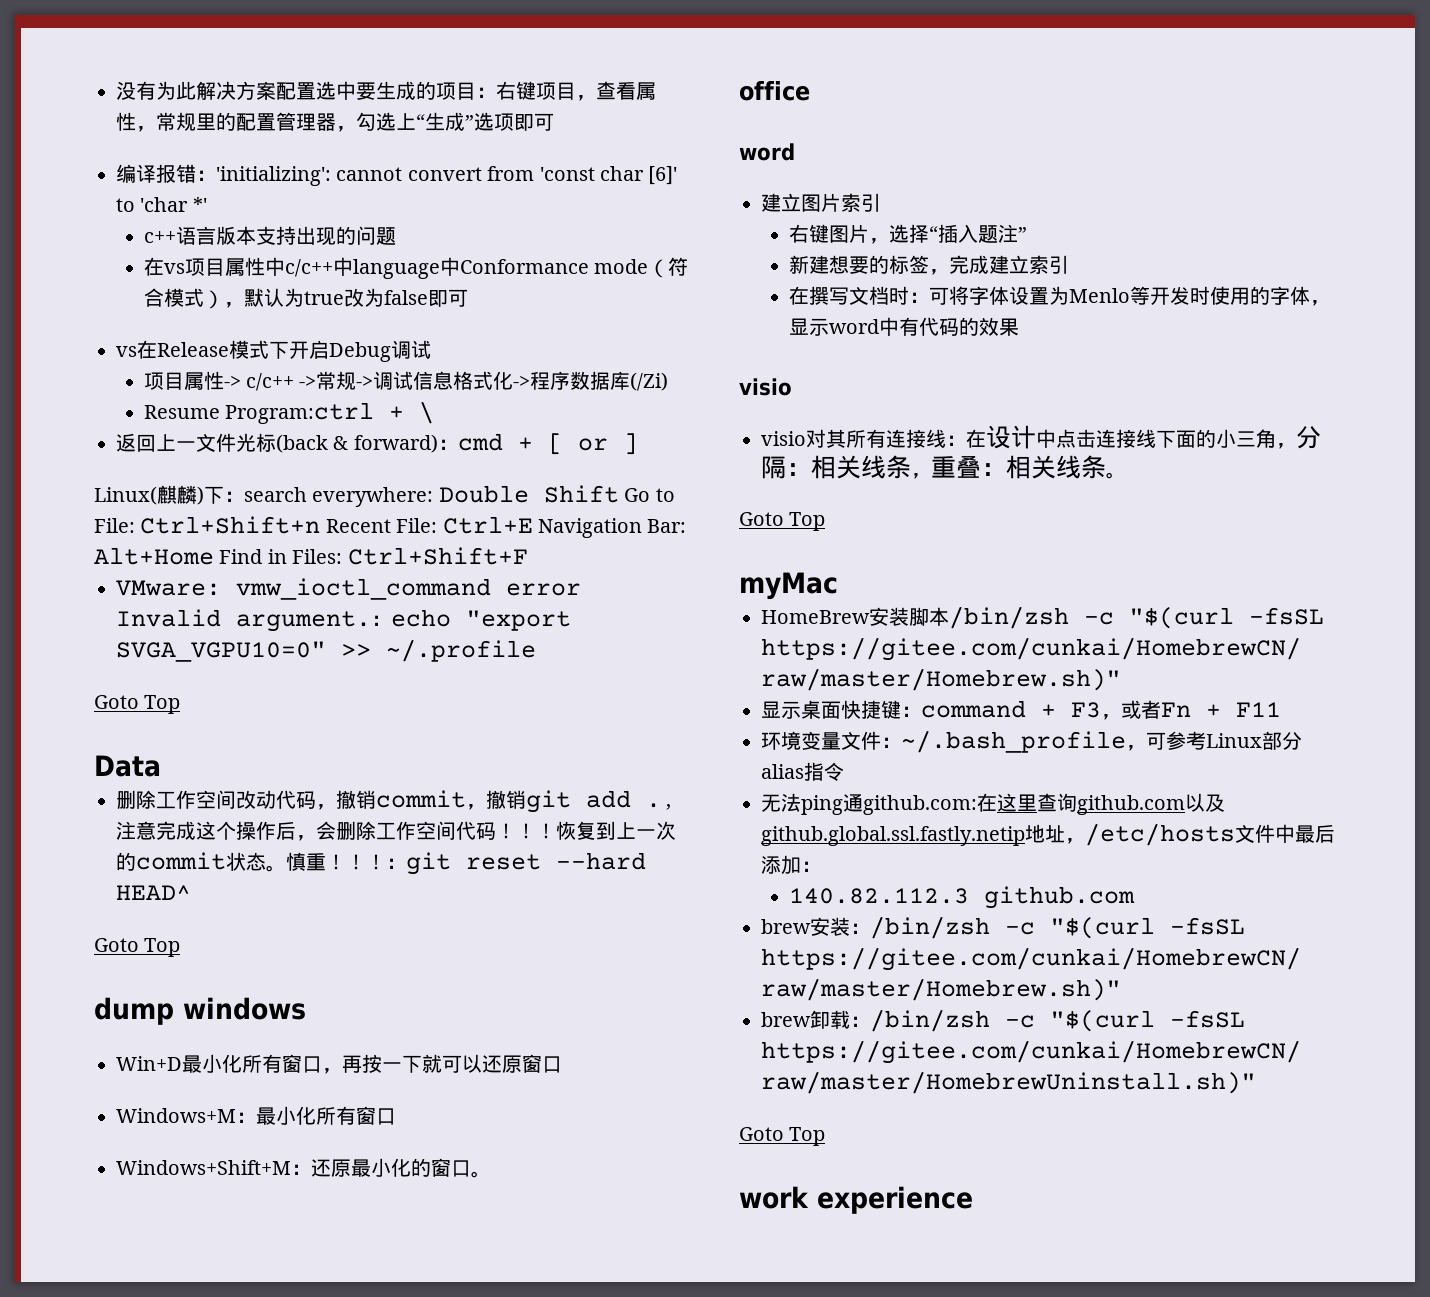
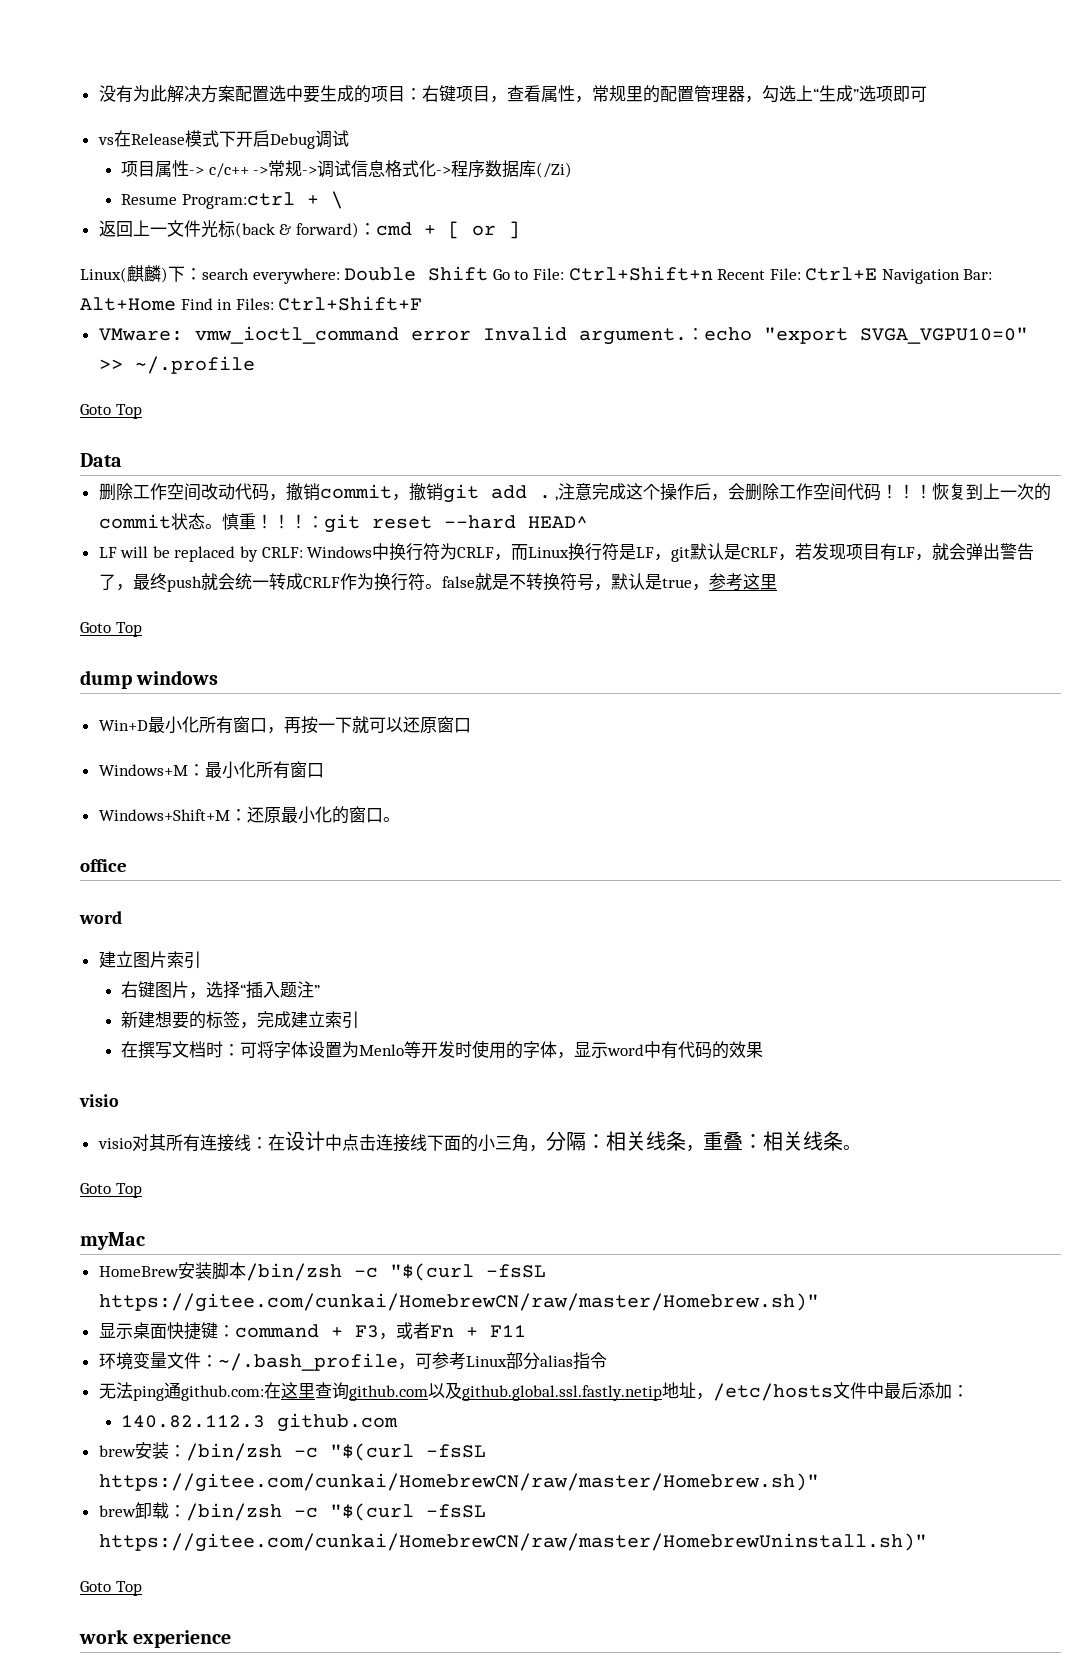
- 编译报错：'initializing': cannot convert from 'const char [6]' to 'char *'
- c++语言版本支持出现的问题
- 在vs项目属性中c/c++中language中Conformance mode（符合模式），默认为true改为false即可
+ LF will be replaced by CRLF: Windows中换行符为CRLF，而Linux换行符是LF，git默认是CRLF，若发现项目有LF，就会弹出警告了，最终push就会统一转成CRLF作为换行符。false就是不转换符号，默认是true，参考这里

